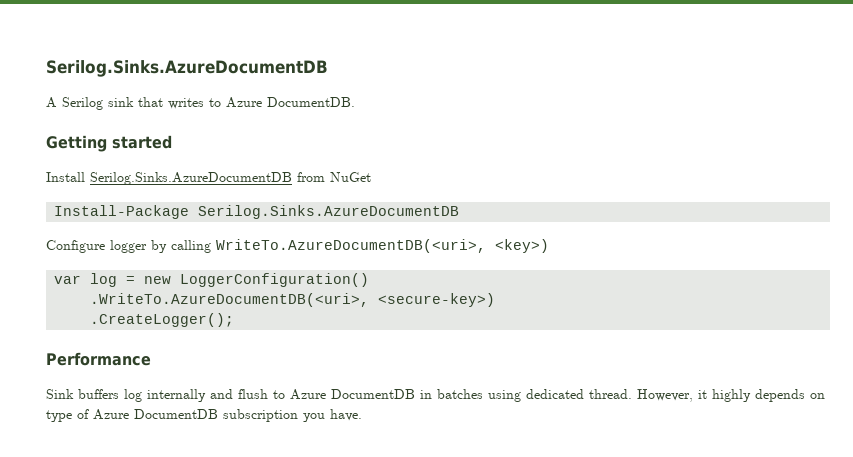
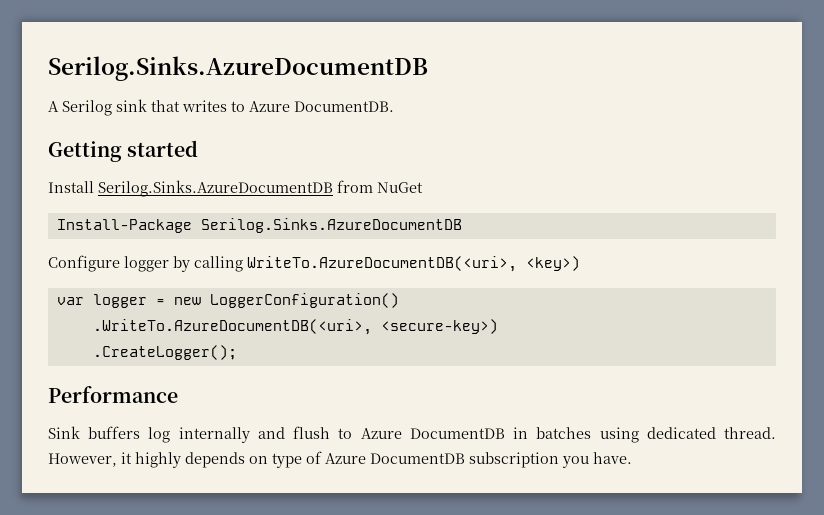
- var log = new LoggerConfiguration()
+ var logger = new LoggerConfiguration()

